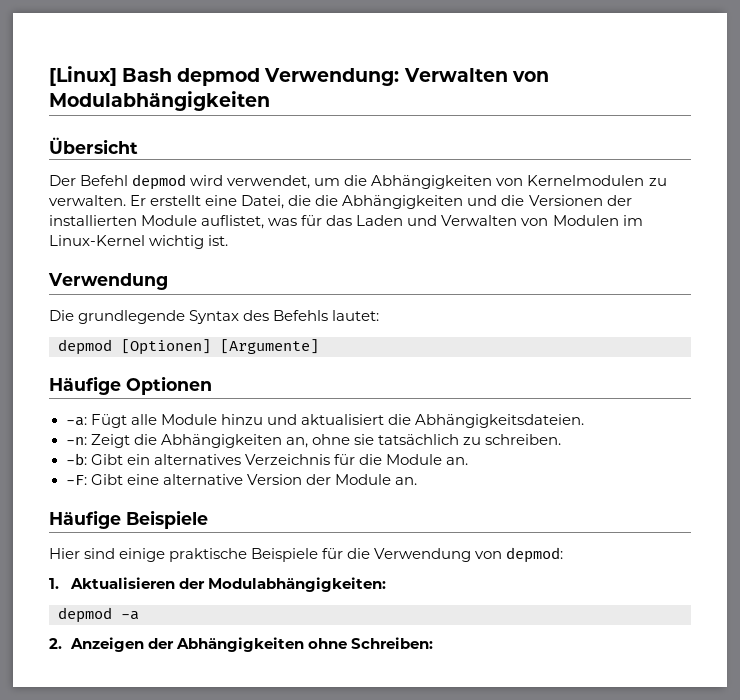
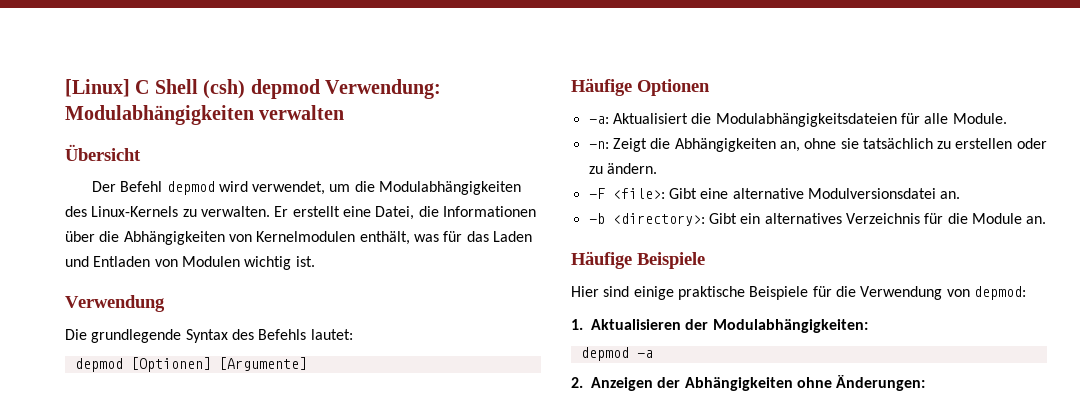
- [Linux] Bash depmod Verwendung: Verwalten von Modulabhängigkeiten
+ [Linux] C Shell (csh) depmod Verwendung: Modulabhängigkeiten verwalten
- Der Befehl depmod wird verwendet, um die Abhängigkeiten von Kernelmodulen zu verwalten.
+ Der Befehl depmod wird verwendet, um die Modulabhängigkeiten des Linux-Kernels zu verwalten.
- Er erstellt eine Datei, die die Abhängigkeiten und die Versionen der installierten Module auflistet, was für das Laden und Verwalten von Modulen im Linux-Kernel wichtig ist.
+ Er erstellt eine Datei, die Informationen über die Abhängigkeiten von Kernelmodulen enthält, was für das Laden und Entladen von Modulen wichtig ist.
- -a: Fügt alle Module hinzu und aktualisiert die Abhängigkeitsdateien.
+ -a: Aktualisiert die Modulabhängigkeitsdateien für alle Module.
- -n: Zeigt die Abhängigkeiten an, ohne sie tatsächlich zu schreiben.
- -b: Gibt ein alternatives Verzeichnis für die Module an.
+ -n: Zeigt die Abhängigkeiten an, ohne sie tatsächlich zu erstellen oder zu ändern.
+ -F <file>: Gibt eine alternative Modulversionsdatei an.
+ -b <directory>: Gibt ein alternatives Verzeichnis für die Module an.
- -F: Gibt eine alternative Version der Module an.
- 2. Anzeigen der Abhängigkeiten ohne Schreiben:
+ 2. Anzeigen der Abhängigkeiten ohne Änderungen:

